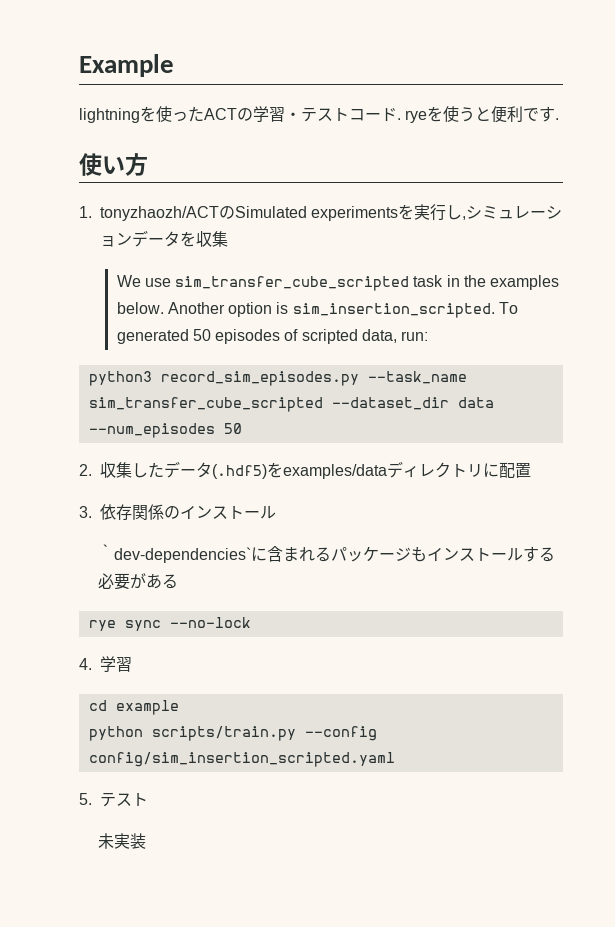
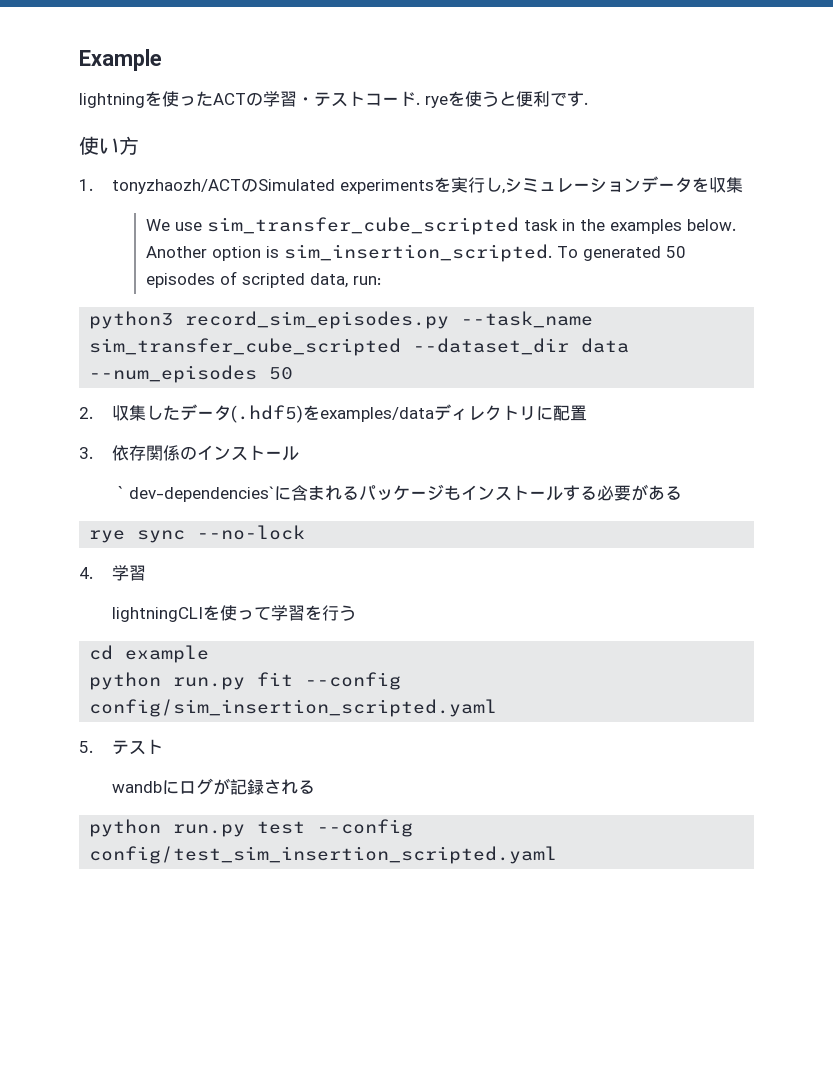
+ lightningCLIを使って学習を行う
- python scripts/train.py --config config/sim_insertion_scripted.yaml
+ python run.py fit --config config/sim_insertion_scripted.yaml
- 未実装
+ wandbにログが記録される
+ python run.py test --config config/test_sim_insertion_scripted.yaml

